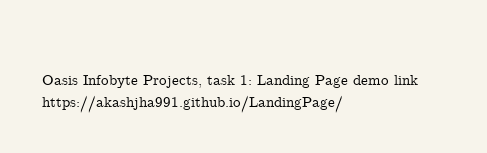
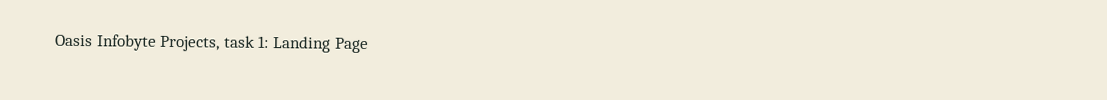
- Oasis Infobyte Projects, task 1: Landing Page demo link https://akashjha991.github.io/LandingPage/
+ Oasis Infobyte Projects, task 1: Landing Page

